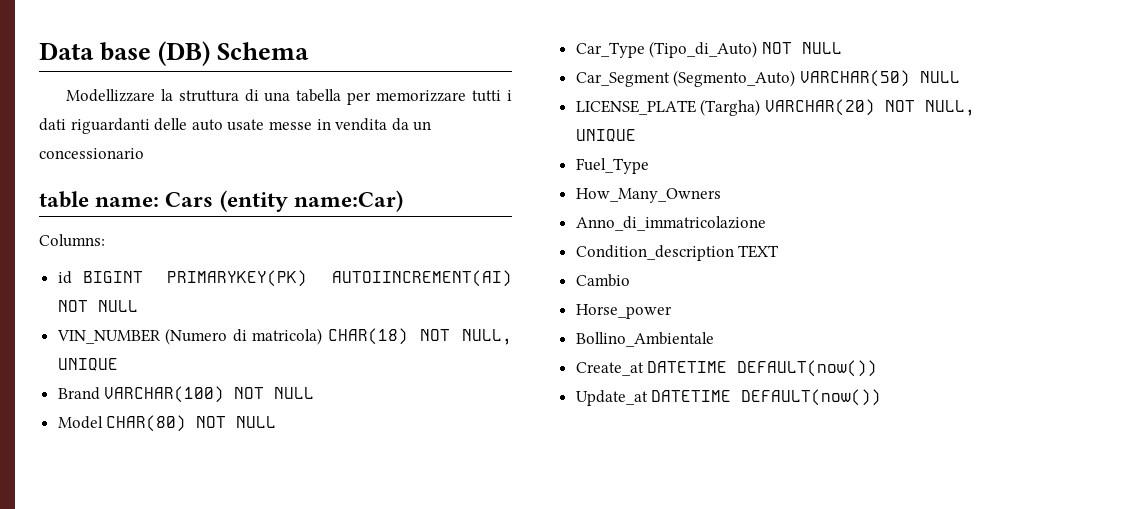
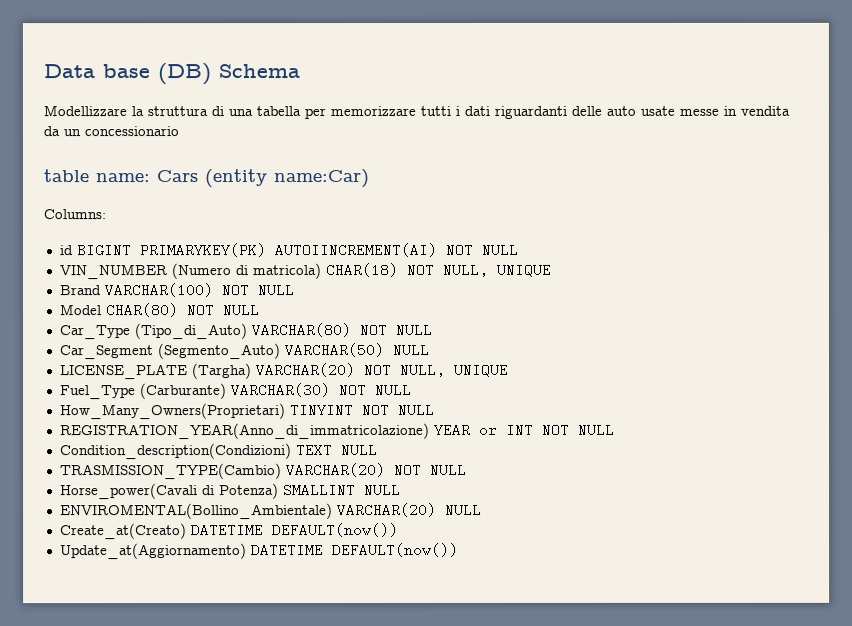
- Car_Type (Tipo_di_Auto) NOT NULL
+ Car_Type (Tipo_di_Auto) VARCHAR(80) NOT NULL
- Fuel_Type
- How_Many_Owners
- Anno_di_immatricolazione
- Condition_description TEXT
- Cambio
- Horse_power
- Bollino_Ambientale
- Create_at DATETIME DEFAULT(now())
+ Fuel_Type (Carburante) VARCHAR(30) NOT NULL
+ How_Many_Owners(Proprietari) TINYINT NOT NULL
+ REGISTRATION_YEAR(Anno_di_immatricolazione) YEAR or INT NOT NULL
+ Condition_description(Condizioni) TEXT NULL
+ TRASMISSION_TYPE(Cambio) VARCHAR(20) NOT NULL
+ Horse_power(Cavali di Potenza) SMALLINT NULL
+ ENVIROMENTAL(Bollino_Ambientale) VARCHAR(20) NULL
+ Create_at(Creato) DATETIME DEFAULT(now())
- Update_at DATETIME DEFAULT(now())
+ Update_at(Aggiornamento) DATETIME DEFAULT(now())

